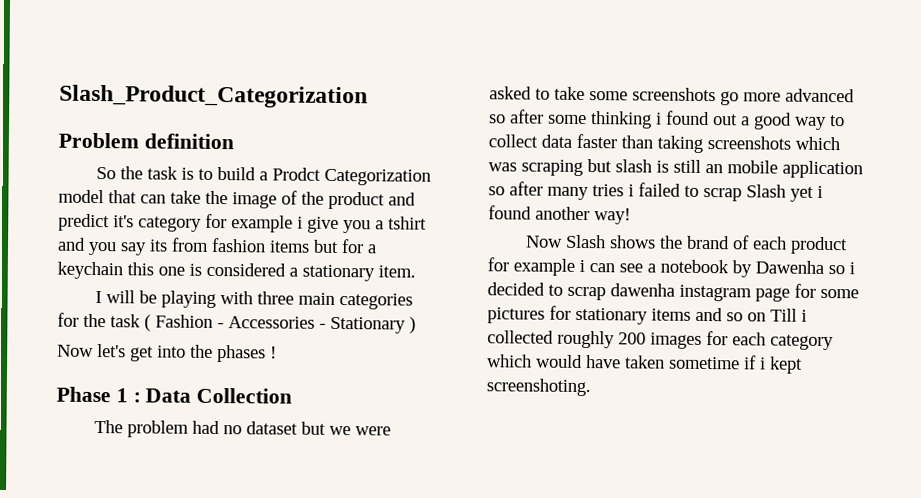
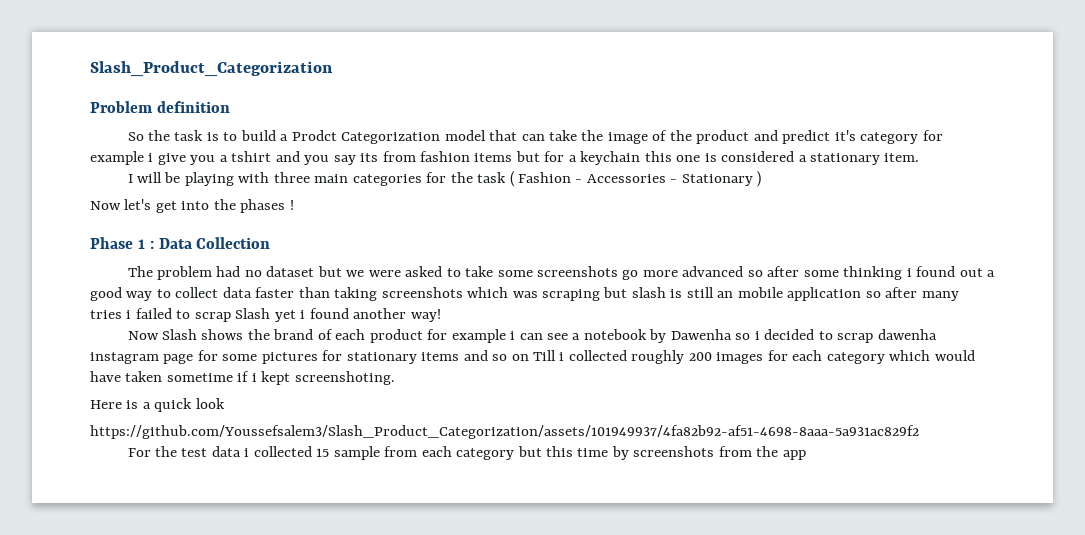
+ Here is a quick look
+ https://github.com/Youssefsalem3/Slash_Product_Categorization/assets/101949937/4fa82b92-af51-4698-8aaa-5a931ac829f2
+ For the test data i collected 15 sample from each category but this time by screenshots from the app

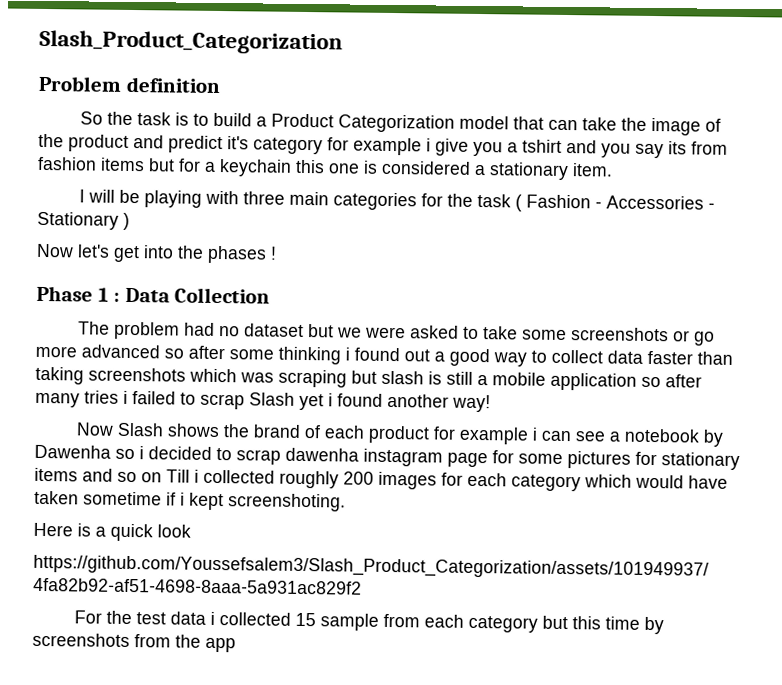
- So the task is to build a Prodct Categorization model that can take the image of the product and predict it's category for example i give you a tshirt and you say its from fashion items but for a keychain this one is considered a stationary item.
+ So the task is to build a Product Categorization model that can take the image of the product and predict it's category for example i give you a tshirt and you say its from fashion items but for a keychain this one is considered a stationary item.
- The problem had no dataset but we were asked to take some screenshots go more advanced so after some thinking i found out a good way to collect data faster than taking screenshots which was scraping but slash is still an mobile application so after many tries i failed to scrap Slash yet i found another way!
+ The problem had no dataset but we were asked to take some screenshots or go more advanced so after some thinking i found out a good way to collect data faster than taking screenshots which was scraping but slash is still a mobile application so after many tries i failed to scrap Slash yet i found another way!

